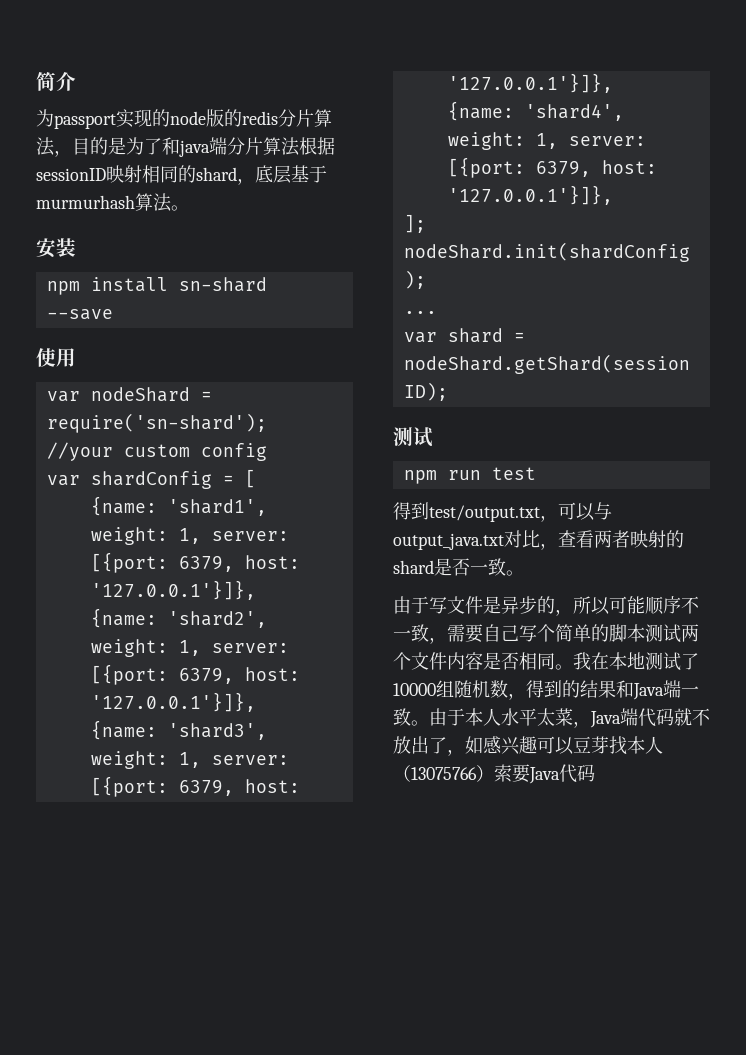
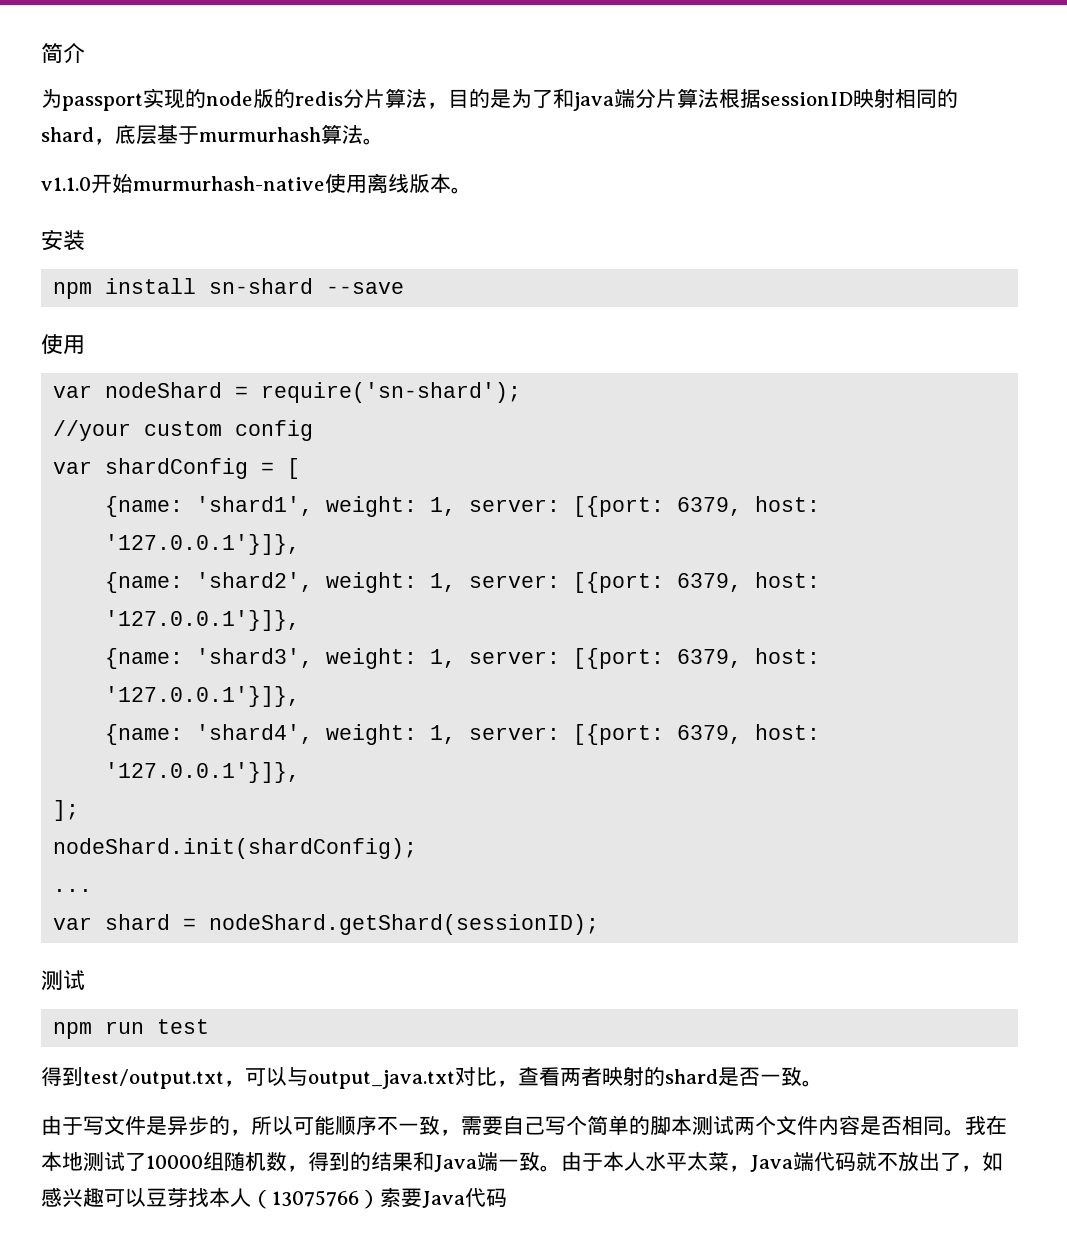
+ v1.1.0开始murmurhash-native使用离线版本。

